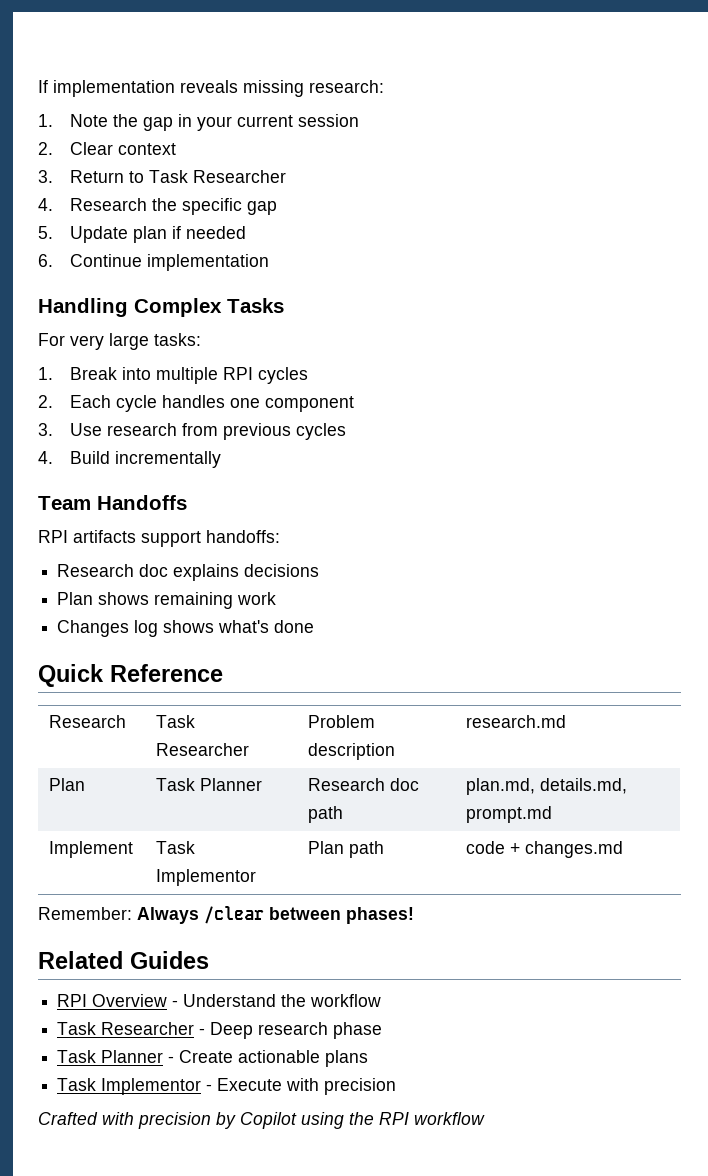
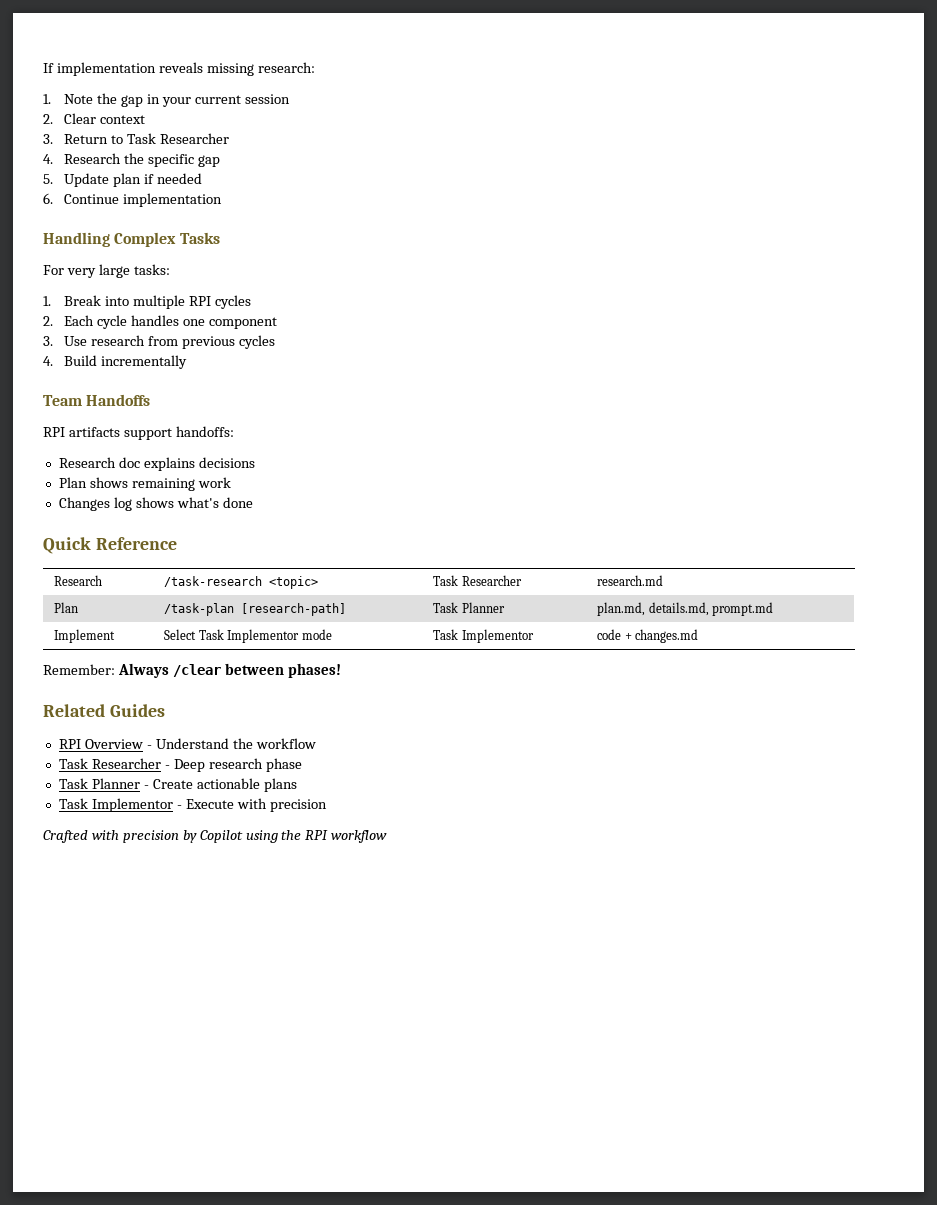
- Research | Task Researcher | Problem description | research.md
+ Research | /task-research <topic> | Task Researcher | research.md
- Plan | Task Planner | Research doc path | plan.md, details.md, prompt.md
+ Plan | /task-plan [research-path] | Task Planner | plan.md, details.md, prompt.md
- Implement | Task Implementor | Plan path | code + changes.md
+ Implement | Select Task Implementor mode | Task Implementor | code + changes.md

